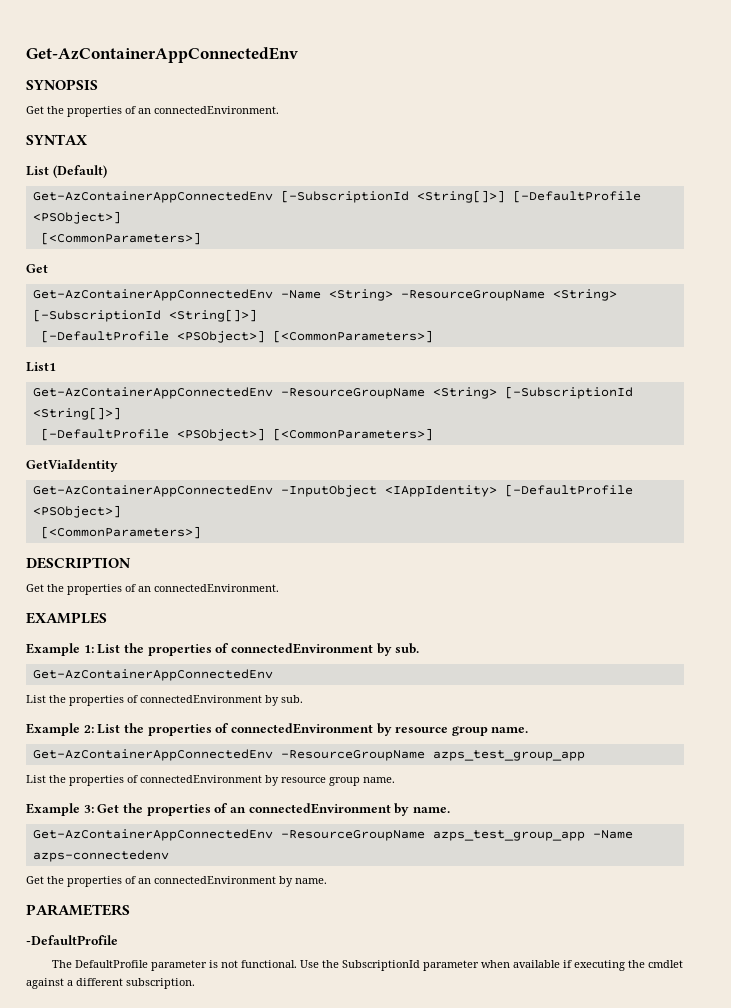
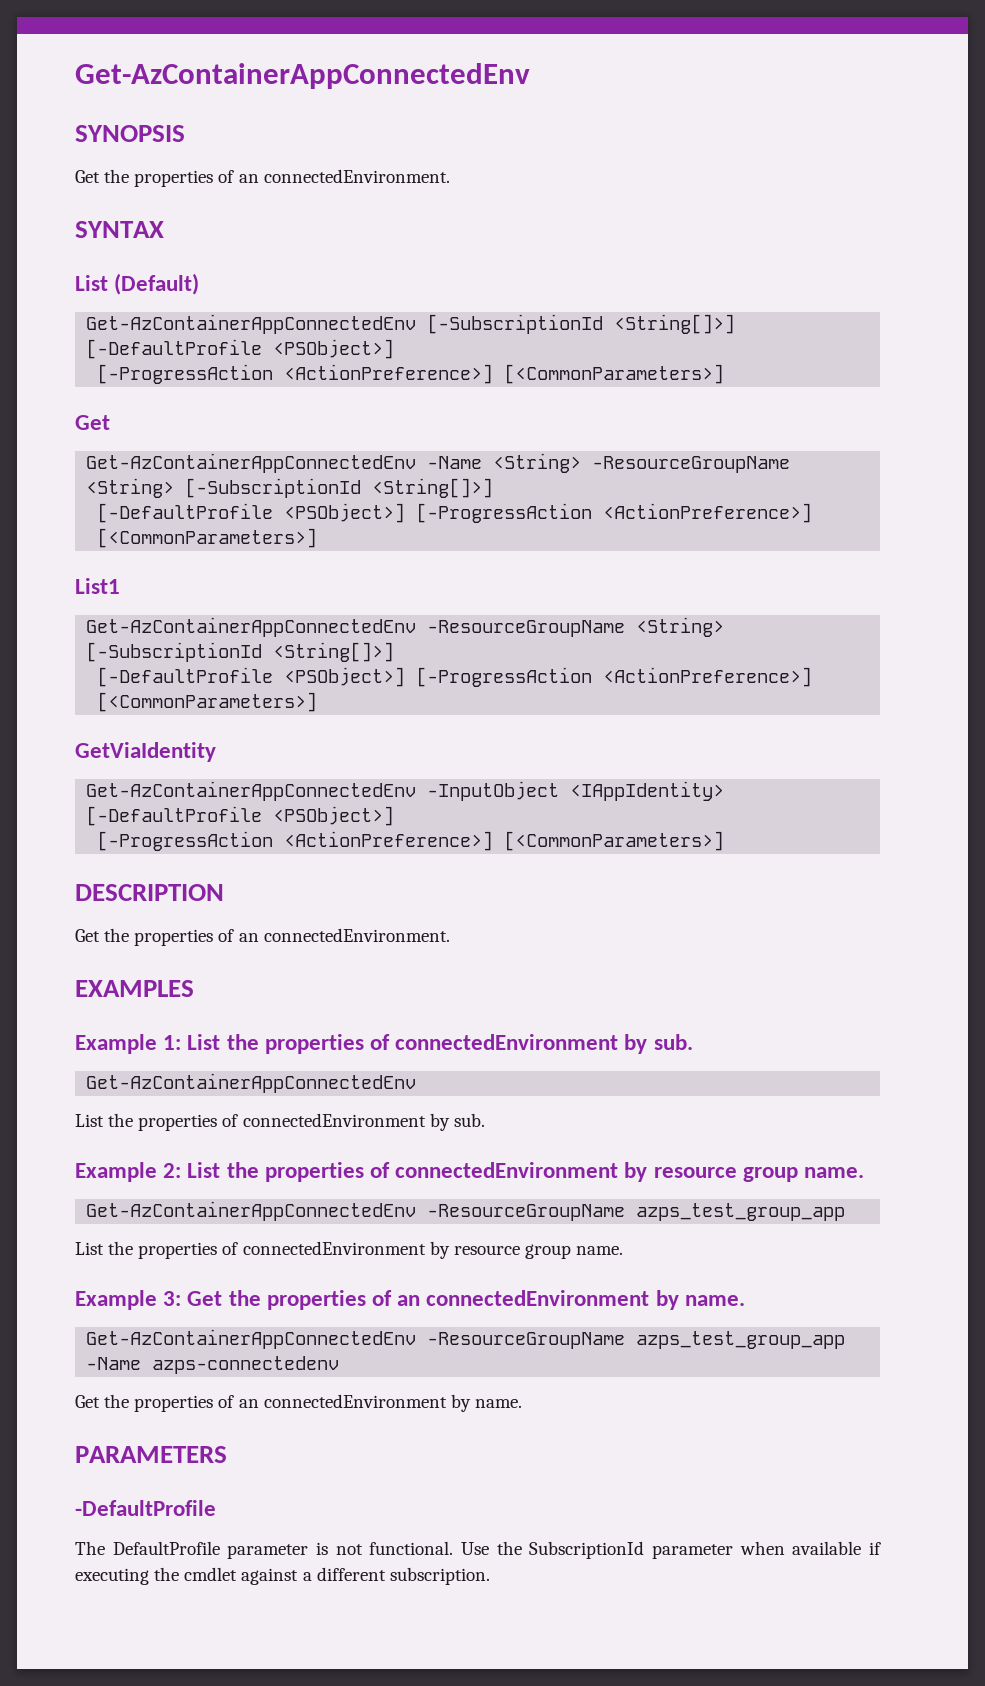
  Get-AzContainerAppConnectedEnv [-SubscriptionId <String[]>] [-DefaultProfile <PSObject>]
- [<CommonParameters>]
+ [-ProgressAction <ActionPreference>] [<CommonParameters>]
  Get-AzContainerAppConnectedEnv -Name <String> -ResourceGroupName <String> [-SubscriptionId <String[]>]
- [-DefaultProfile <PSObject>] [<CommonParameters>]
+ [-DefaultProfile <PSObject>] [-ProgressAction <ActionPreference>] [<CommonParameters>]
  Get-AzContainerAppConnectedEnv -ResourceGroupName <String> [-SubscriptionId <String[]>]
- [-DefaultProfile <PSObject>] [<CommonParameters>]
+ [-DefaultProfile <PSObject>] [-ProgressAction <ActionPreference>] [<CommonParameters>]
  Get-AzContainerAppConnectedEnv -InputObject <IAppIdentity> [-DefaultProfile <PSObject>]
- [<CommonParameters>]
+ [-ProgressAction <ActionPreference>] [<CommonParameters>]

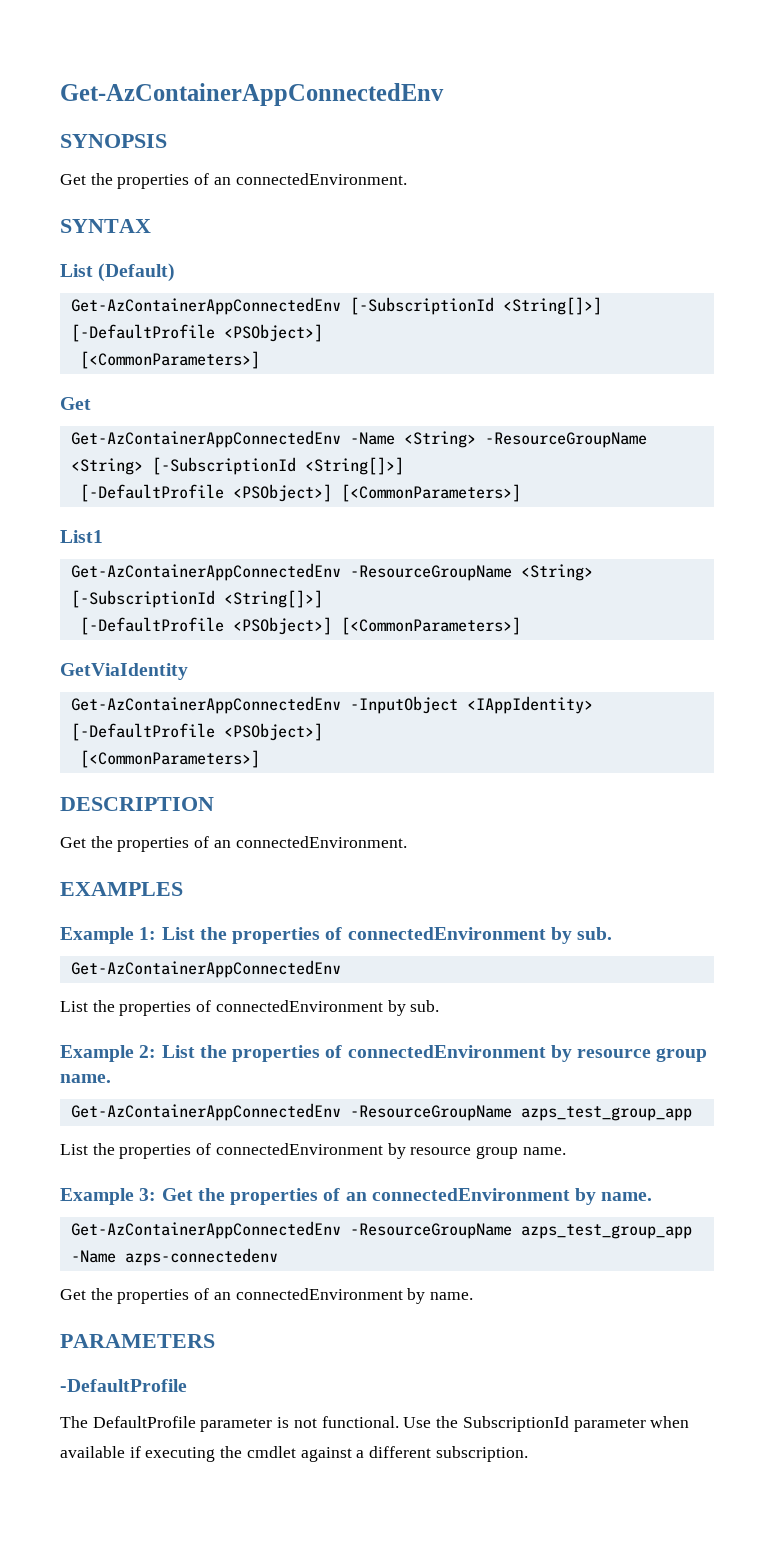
  Get-AzContainerAppConnectedEnv [-SubscriptionId <String[]>] [-DefaultProfile <PSObject>]
- [-ProgressAction <ActionPreference>] [<CommonParameters>]
+ [<CommonParameters>]
  Get-AzContainerAppConnectedEnv -Name <String> -ResourceGroupName <String> [-SubscriptionId <String[]>]
- [-DefaultProfile <PSObject>] [-ProgressAction <ActionPreference>] [<CommonParameters>]
+ [-DefaultProfile <PSObject>] [<CommonParameters>]
  Get-AzContainerAppConnectedEnv -ResourceGroupName <String> [-SubscriptionId <String[]>]
- [-DefaultProfile <PSObject>] [-ProgressAction <ActionPreference>] [<CommonParameters>]
+ [-DefaultProfile <PSObject>] [<CommonParameters>]
  Get-AzContainerAppConnectedEnv -InputObject <IAppIdentity> [-DefaultProfile <PSObject>]
- [-ProgressAction <ActionPreference>] [<CommonParameters>]
+ [<CommonParameters>]

